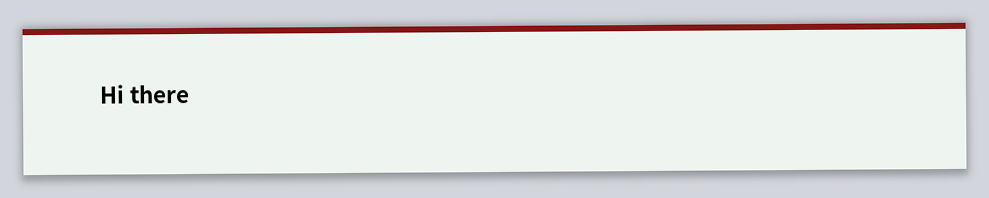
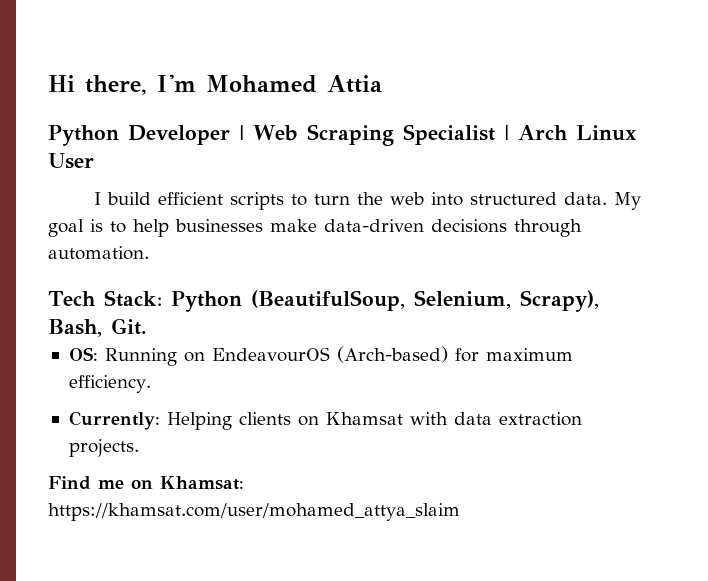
- Hi there
+ Hi there, I'm Mohamed Attia
+ Python Developer | Web Scraping Specialist | Arch Linux User
+ I build efficient scripts to turn the web into structured data. My goal is to help businesses make data-driven decisions through automation.
+ Tech Stack: Python (BeautifulSoup, Selenium, Scrapy), Bash, Git.
+ OS: Running on EndeavourOS (Arch-based) for maximum efficiency.
+ Currently: Helping clients on Khamsat with data extraction projects.
+ Find me on Khamsat: https://khamsat.com/user/mohamed_attya_slaim

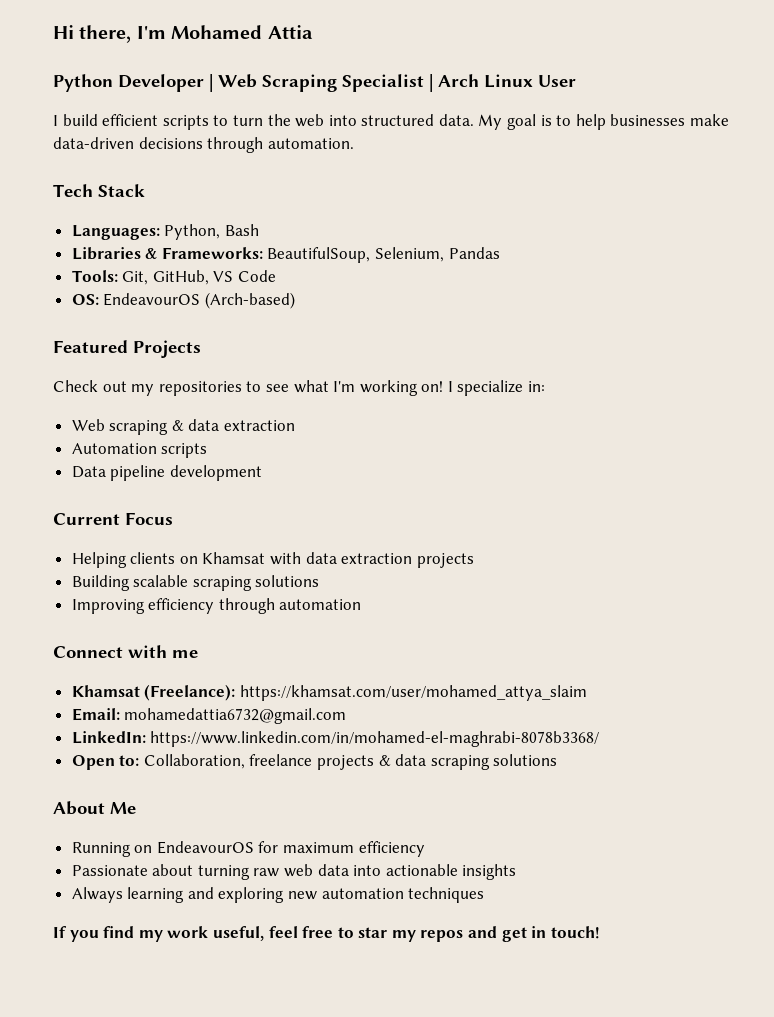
- Tech Stack: Python (BeautifulSoup, Selenium, Scrapy), Bash, Git.
+ Tech Stack
+ Languages: Python, Bash
+ Libraries & Frameworks: BeautifulSoup, Selenium, Pandas
+ Tools: Git, GitHub, VS Code
- OS: Running on EndeavourOS (Arch-based) for maximum efficiency.
- Currently: Helping clients on Khamsat with data extraction projects.
- Find me on Khamsat: https://khamsat.com/user/mohamed_attya_slaim
+ OS: EndeavourOS (Arch-based)
+ Featured Projects
+ Check out my repositories to see what I'm working on! I specialize in:
+ Web scraping & data extraction
+ Automation scripts
+ Data pipeline development
+ Current Focus
+ Helping clients on Khamsat with data extraction projects
+ Building scalable scraping solutions
+ Improving efficiency through automation
+ Connect with me
+ Khamsat (Freelance): https://khamsat.com/user/mohamed_attya_slaim
+ Email: mohamedattia6732@gmail.com
+ LinkedIn: https://www.linkedin.com/in/mohamed-el-maghrabi-8078b3368/
+ Open to: Collaboration, freelance projects & data scraping solutions
+ About Me
+ Running on EndeavourOS for maximum efficiency
+ Passionate about turning raw web data into actionable insights
+ Always learning and exploring new automation techniques
+ If you find my work useful, feel free to star my repos and get in touch!

